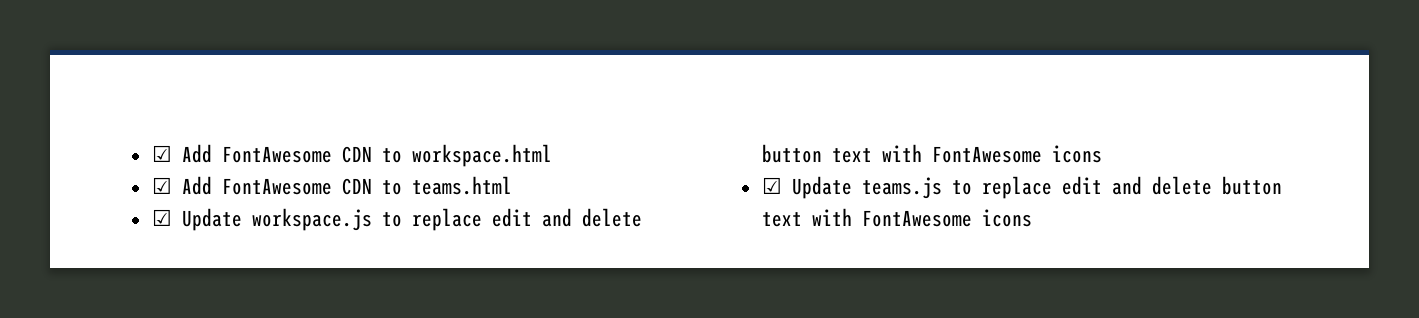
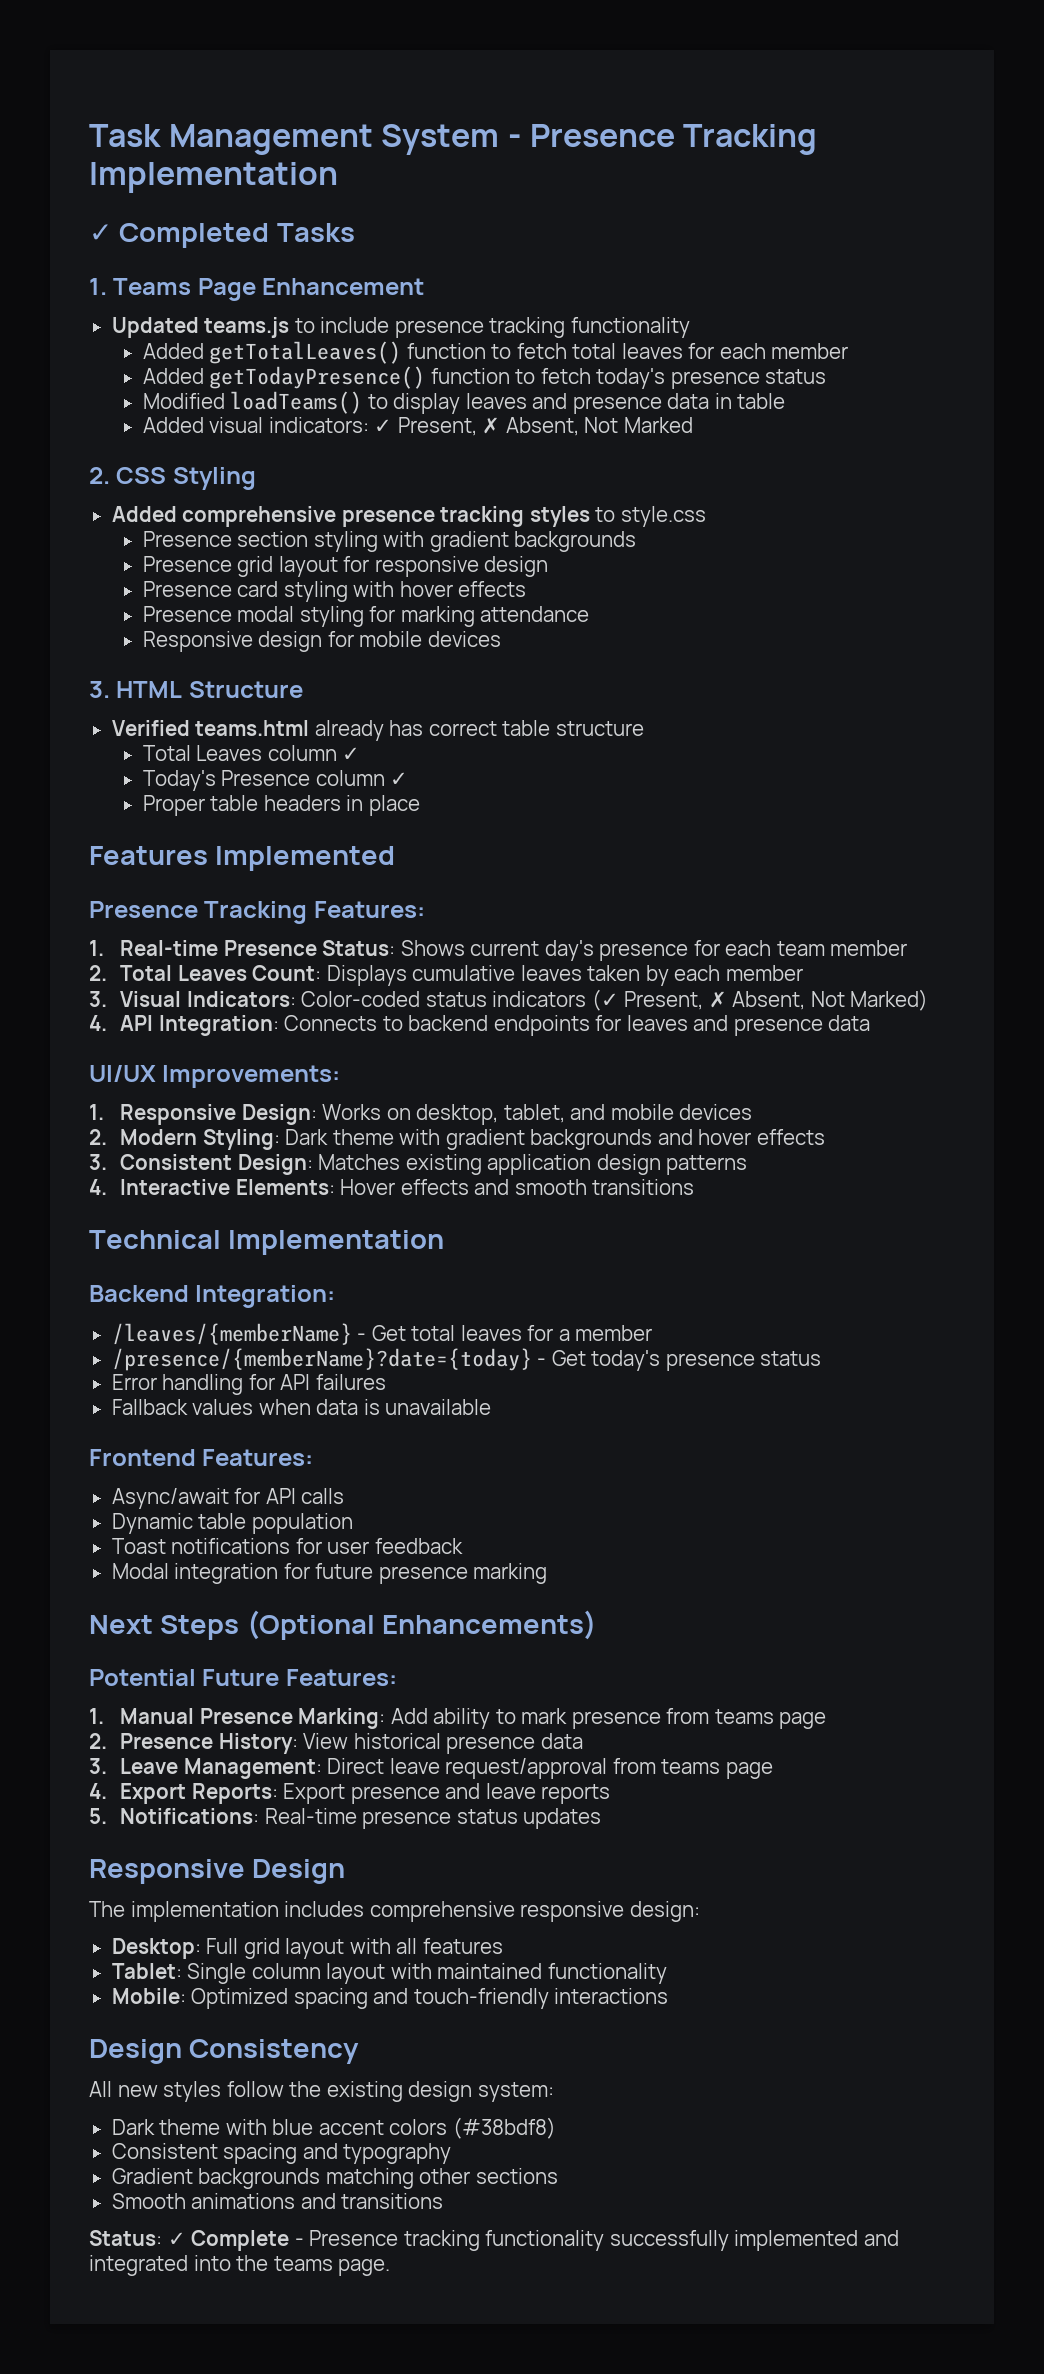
- ☑ Add FontAwesome CDN to workspace.html
- ☑ Add FontAwesome CDN to teams.html
- ☑ Update workspace.js to replace edit and delete button text with FontAwesome icons
- ☑ Update teams.js to replace edit and delete button text with FontAwesome icons
+ Task Management System - Presence Tracking Implementation
+ ✓ Completed Tasks
+ 1. Teams Page Enhancement
+ Updated teams.js to include presence tracking functionality
+ Added getTotalLeaves() function to fetch total leaves for each member
+ Added getTodayPresence() function to fetch today's presence status
+ Modified loadTeams() to display leaves and presence data in table
+ Added visual indicators: ✓ Present, ✗ Absent, Not Marked
+ 2. CSS Styling
+ Added comprehensive presence tracking styles to style.css
+ Presence section styling with gradient backgrounds
+ Presence grid layout for responsive design
+ Presence card styling with hover effects
+ Presence modal styling for marking attendance
+ Responsive design for mobile devices
+ 3. HTML Structure
+ Verified teams.html already has correct table structure
+ Total Leaves column ✓
+ Today's Presence column ✓
+ Proper table headers in place
+ Features Implemented
+ Presence Tracking Features:
+ 1. Real-time Presence Status: Shows current day's presence for each team member
+ 2. Total Leaves Count: Displays cumulative leaves taken by each member
+ 3. Visual Indicators: Color-coded status indicators (✓ Present, ✗ Absent, Not Marked)
+ 4. API Integration: Connects to backend endpoints for leaves and presence data
+ UI/UX Improvements:
+ 1. Responsive Design: Works on desktop, tablet, and mobile devices
+ 2. Modern Styling: Dark theme with gradient backgrounds and hover effects
+ 3. Consistent Design: Matches existing application design patterns
+ 4. Interactive Elements: Hover effects and smooth transitions
+ Technical Implementation
+ Backend Integration:
+ /leaves/{memberName} - Get total leaves for a member
+ /presence/{memberName}?date={today} - Get today's presence status
+ Error handling for API failures
+ Fallback values when data is unavailable
+ Frontend Features:
+ Async/await for API calls
+ Dynamic table population
+ Toast notifications for user feedback
+ Modal integration for future presence marking
+ Next Steps (Optional Enhancements)
+ Potential Future Features:
+ 1. Manual Presence Marking: Add ability to mark presence from teams page
+ 2. Presence History: View historical presence data
+ 3. Leave Management: Direct leave request/approval from teams page
+ 4. Export Reports: Export presence and leave reports
+ 5. Notifications: Real-time presence status updates
+ Responsive Design
+ The implementation includes comprehensive responsive design:
+ Desktop: Full grid layout with all features
+ Tablet: Single column layout with maintained functionality
+ Mobile: Optimized spacing and touch-friendly interactions
+ Design Consistency
+ All new styles follow the existing design system:
+ Dark theme with blue accent colors (#38bdf8)
+ Consistent spacing and typography
+ Gradient backgrounds matching other sections
+ Smooth animations and transitions
+ Status: ✓ Complete - Presence tracking functionality successfully implemented and integrated into the teams page.

